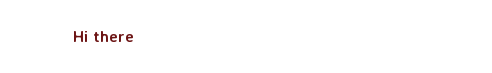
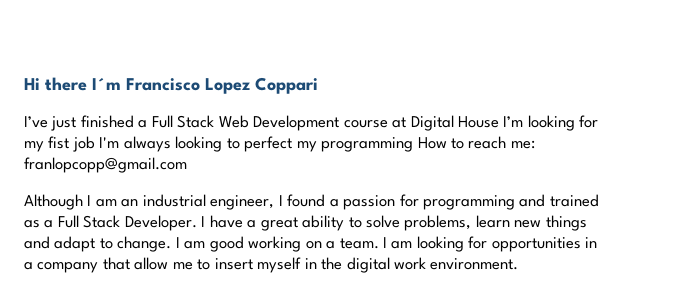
- Hi there
+ Hi there I´m Francisco Lopez Coppari
+ I’ve just finished a Full Stack Web Development course at Digital House I’m looking for my fist job I'm always looking to perfect my programming How to reach me: franlopcopp@gmail.com
+ Although I am an industrial engineer, I found a passion for programming and trained as a Full Stack Developer. I have a great ability to solve problems, learn new things and adapt to change. I am good working on a team. I am looking for opportunities in a company that allow me to insert myself in the digital work environment.

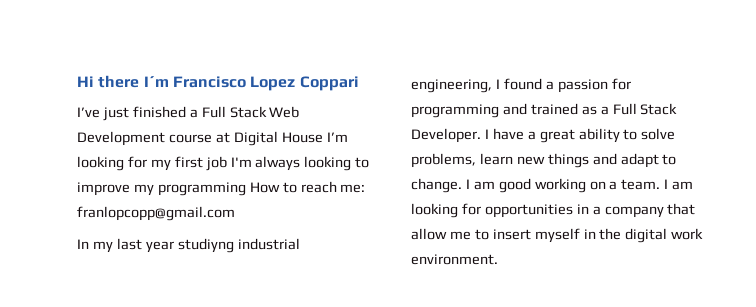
- I’ve just finished a Full Stack Web Development course at Digital House I’m looking for my fist job I'm always looking to perfect my programming How to reach me: franlopcopp@gmail.com
+ I’ve just finished a Full Stack Web Development course at Digital House I’m looking for my first job I'm always looking to improve my programming How to reach me: franlopcopp@gmail.com
- Although I am an industrial engineer, I found a passion for programming and trained as a Full Stack Developer.
+ In my last year studiyng industrial engineering, I found a passion for programming and trained as a Full Stack Developer.

